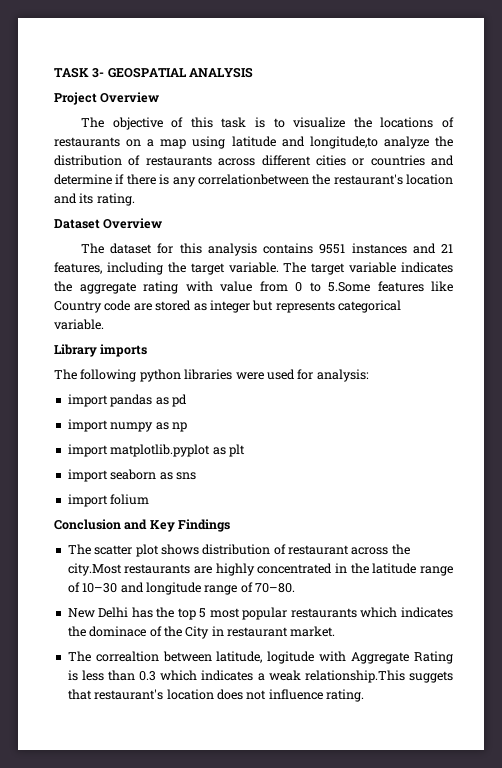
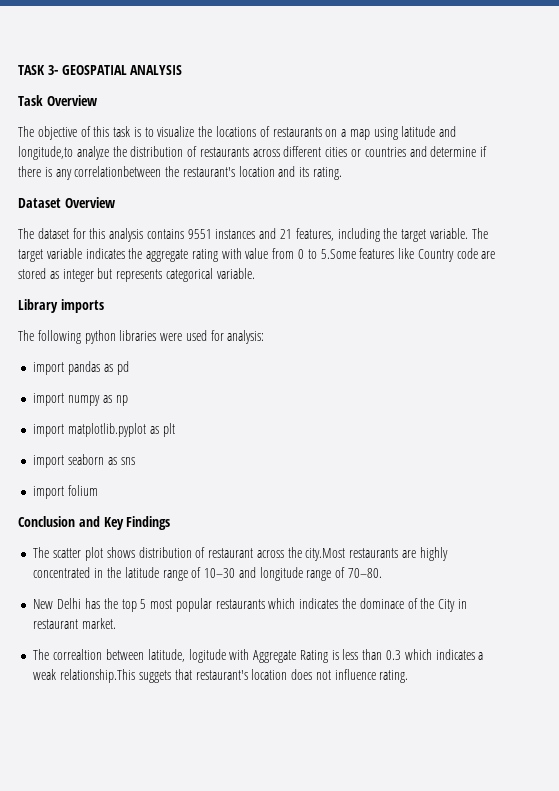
- Project Overview
+ Task Overview

